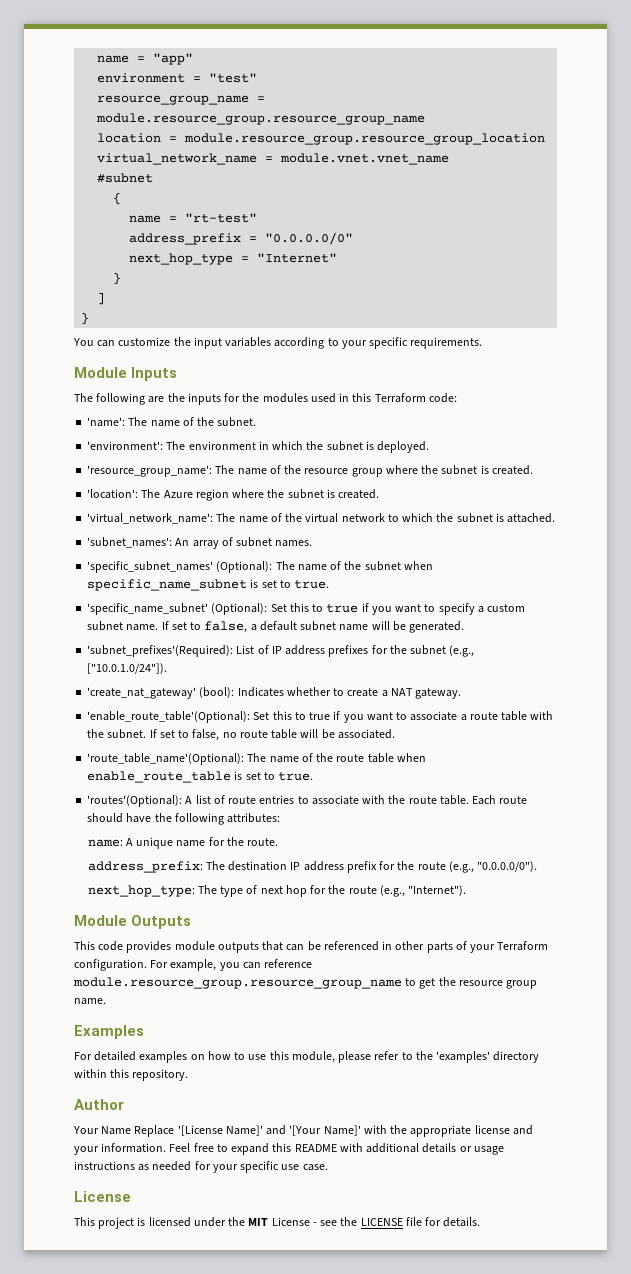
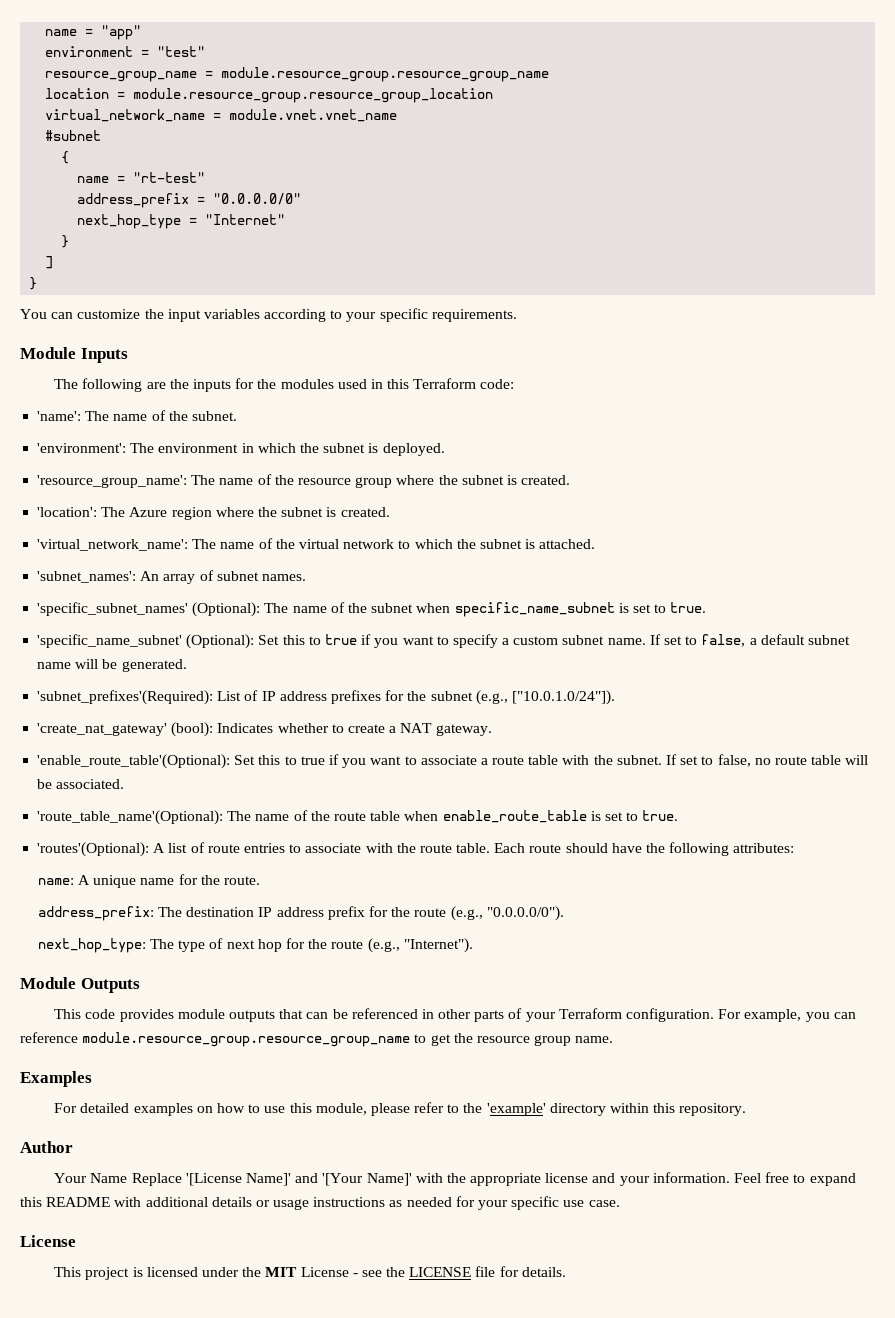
- For detailed examples on how to use this module, please refer to the 'examples' directory within this repository.
+ For detailed examples on how to use this module, please refer to the 'example' directory within this repository.

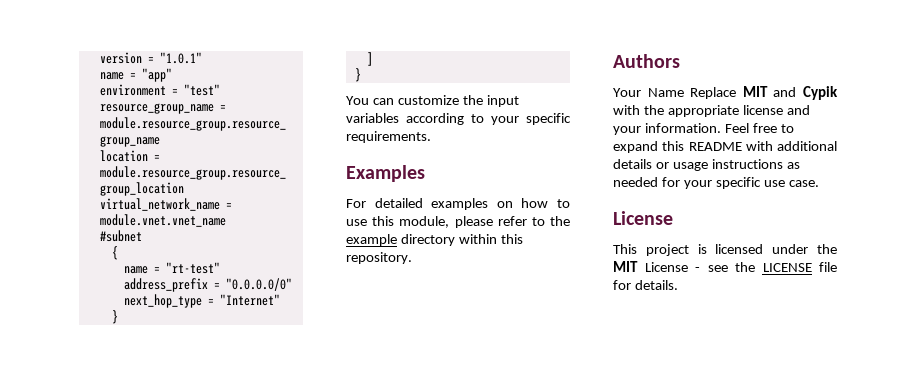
+ version = "1.0.1"
- Module Inputs
- The following are the inputs for the modules used in this Terraform code:
- 'name': The name of the subnet.
- 'environment': The environment in which the subnet is deployed.
- 'resource_group_name': The name of the resource group where the subnet is created.
- 'location': The Azure region where the subnet is created.
- 'virtual_network_name': The name of the virtual network to which the subnet is attached.
- 'subnet_names': An array of subnet names.
- 'specific_subnet_names' (Optional): The name of the subnet when specific_name_subnet is set to true.
- 'specific_name_subnet' (Optional): Set this to true if you want to specify a custom subnet name. If set to false, a default subnet name will be generated.
- 'subnet_prefixes'(Required): List of IP address prefixes for the subnet (e.g., ["10.0.1.0/24"]).
- 'create_nat_gateway' (bool): Indicates whether to create a NAT gateway.
- 'enable_route_table'(Optional): Set this to true if you want to associate a route table with the subnet. If set to false, no route table will be associated.
- 'route_table_name'(Optional): The name of the route table when enable_route_table is set to true.
- 'routes'(Optional): A list of route entries to associate with the route table. Each route should have the following attributes:
- name: A unique name for the route.
- address_prefix: The destination IP address prefix for the route (e.g., "0.0.0.0/0").
- next_hop_type: The type of next hop for the route (e.g., "Internet").
- Module Outputs
- This code provides module outputs that can be referenced in other parts of your Terraform configuration. For example, you can reference module.resource_group.resource_group_name to get the resource group name.
- For detailed examples on how to use this module, please refer to the 'example' directory within this repository.
+ For detailed examples on how to use this module, please refer to the example directory within this repository.
- Author
+ Authors
- Your Name Replace '[License Name]' and '[Your Name]' with the appropriate license and your information.
+ Your Name Replace MIT and Cypik with the appropriate license and your information.

